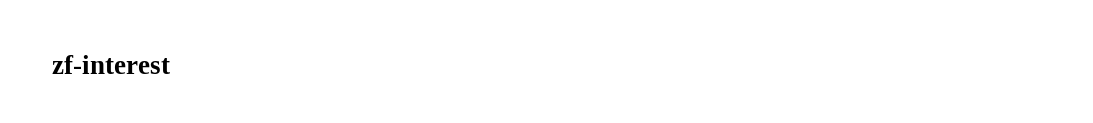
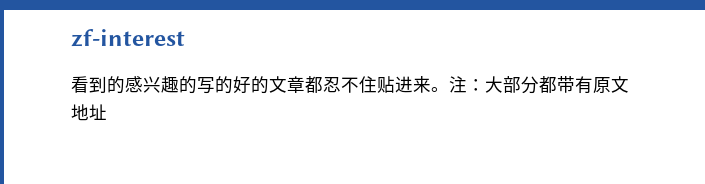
+ 看到的感兴趣的写的好的文章都忍不住贴进来。注：大部分都带有原文地址

